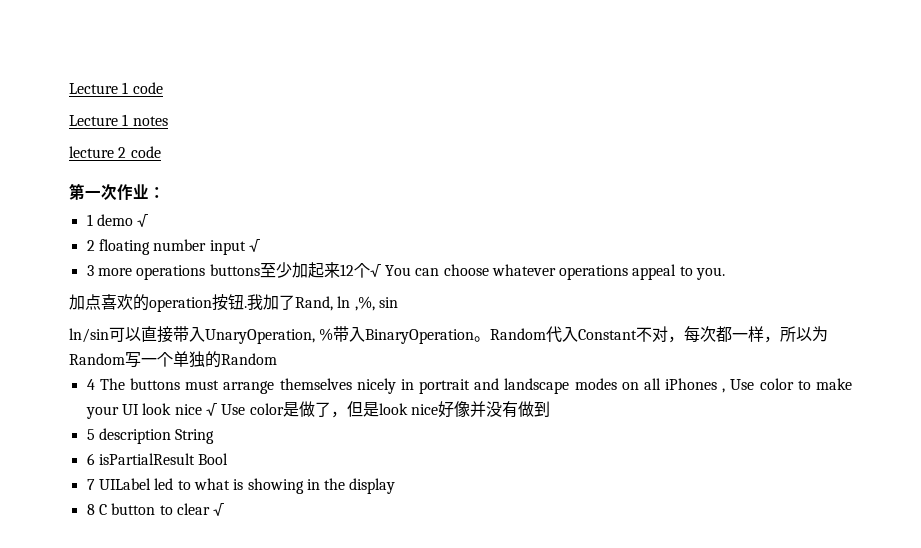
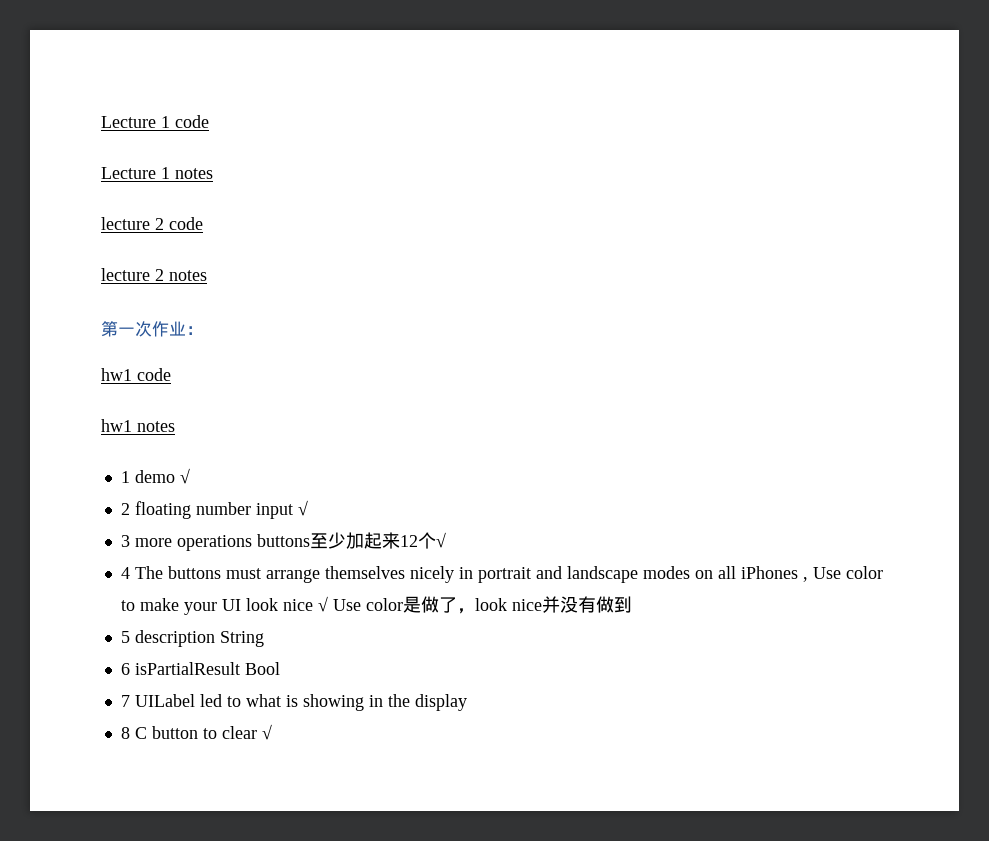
+ lecture 2 notes
+ hw1 code
+ hw1 notes
- 3 more operations buttons至少加起来12个√ You can choose whatever operations appeal to you.
- 加点喜欢的operation按钮.我加了Rand, ln ,%, sin
- ln/sin可以直接带入UnaryOperation, %带入BinaryOperation。Random代入Constant不对，每次都一样，所以为Random写一个单独的Random
+ 3 more operations buttons至少加起来12个√
- 4 The buttons must arrange themselves nicely in portrait and landscape modes on all iPhones , Use color to make your UI look nice √ Use color是做了，但是look nice好像并没有做到
+ 4 The buttons must arrange themselves nicely in portrait and landscape modes on all iPhones , Use color to make your UI look nice √ Use color是做了，look nice并没有做到

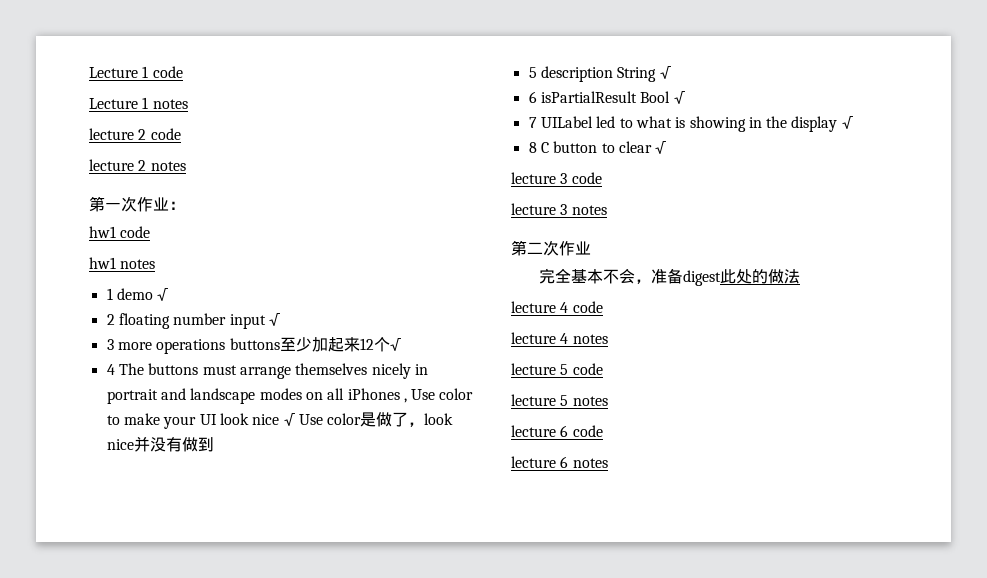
- 5 description String
+ 5 description String √
- 6 isPartialResult Bool
+ 6 isPartialResult Bool √
- 7 UILabel led to what is showing in the display
+ 7 UILabel led to what is showing in the display √
+ lecture 3 code
+ lecture 3 notes
+ 第二次作业
+ 完全基本不会，准备digest此处的做法
+ lecture 4 code
+ lecture 4 notes
+ lecture 5 code
+ lecture 5 notes
+ lecture 6 code
+ lecture 6 notes

